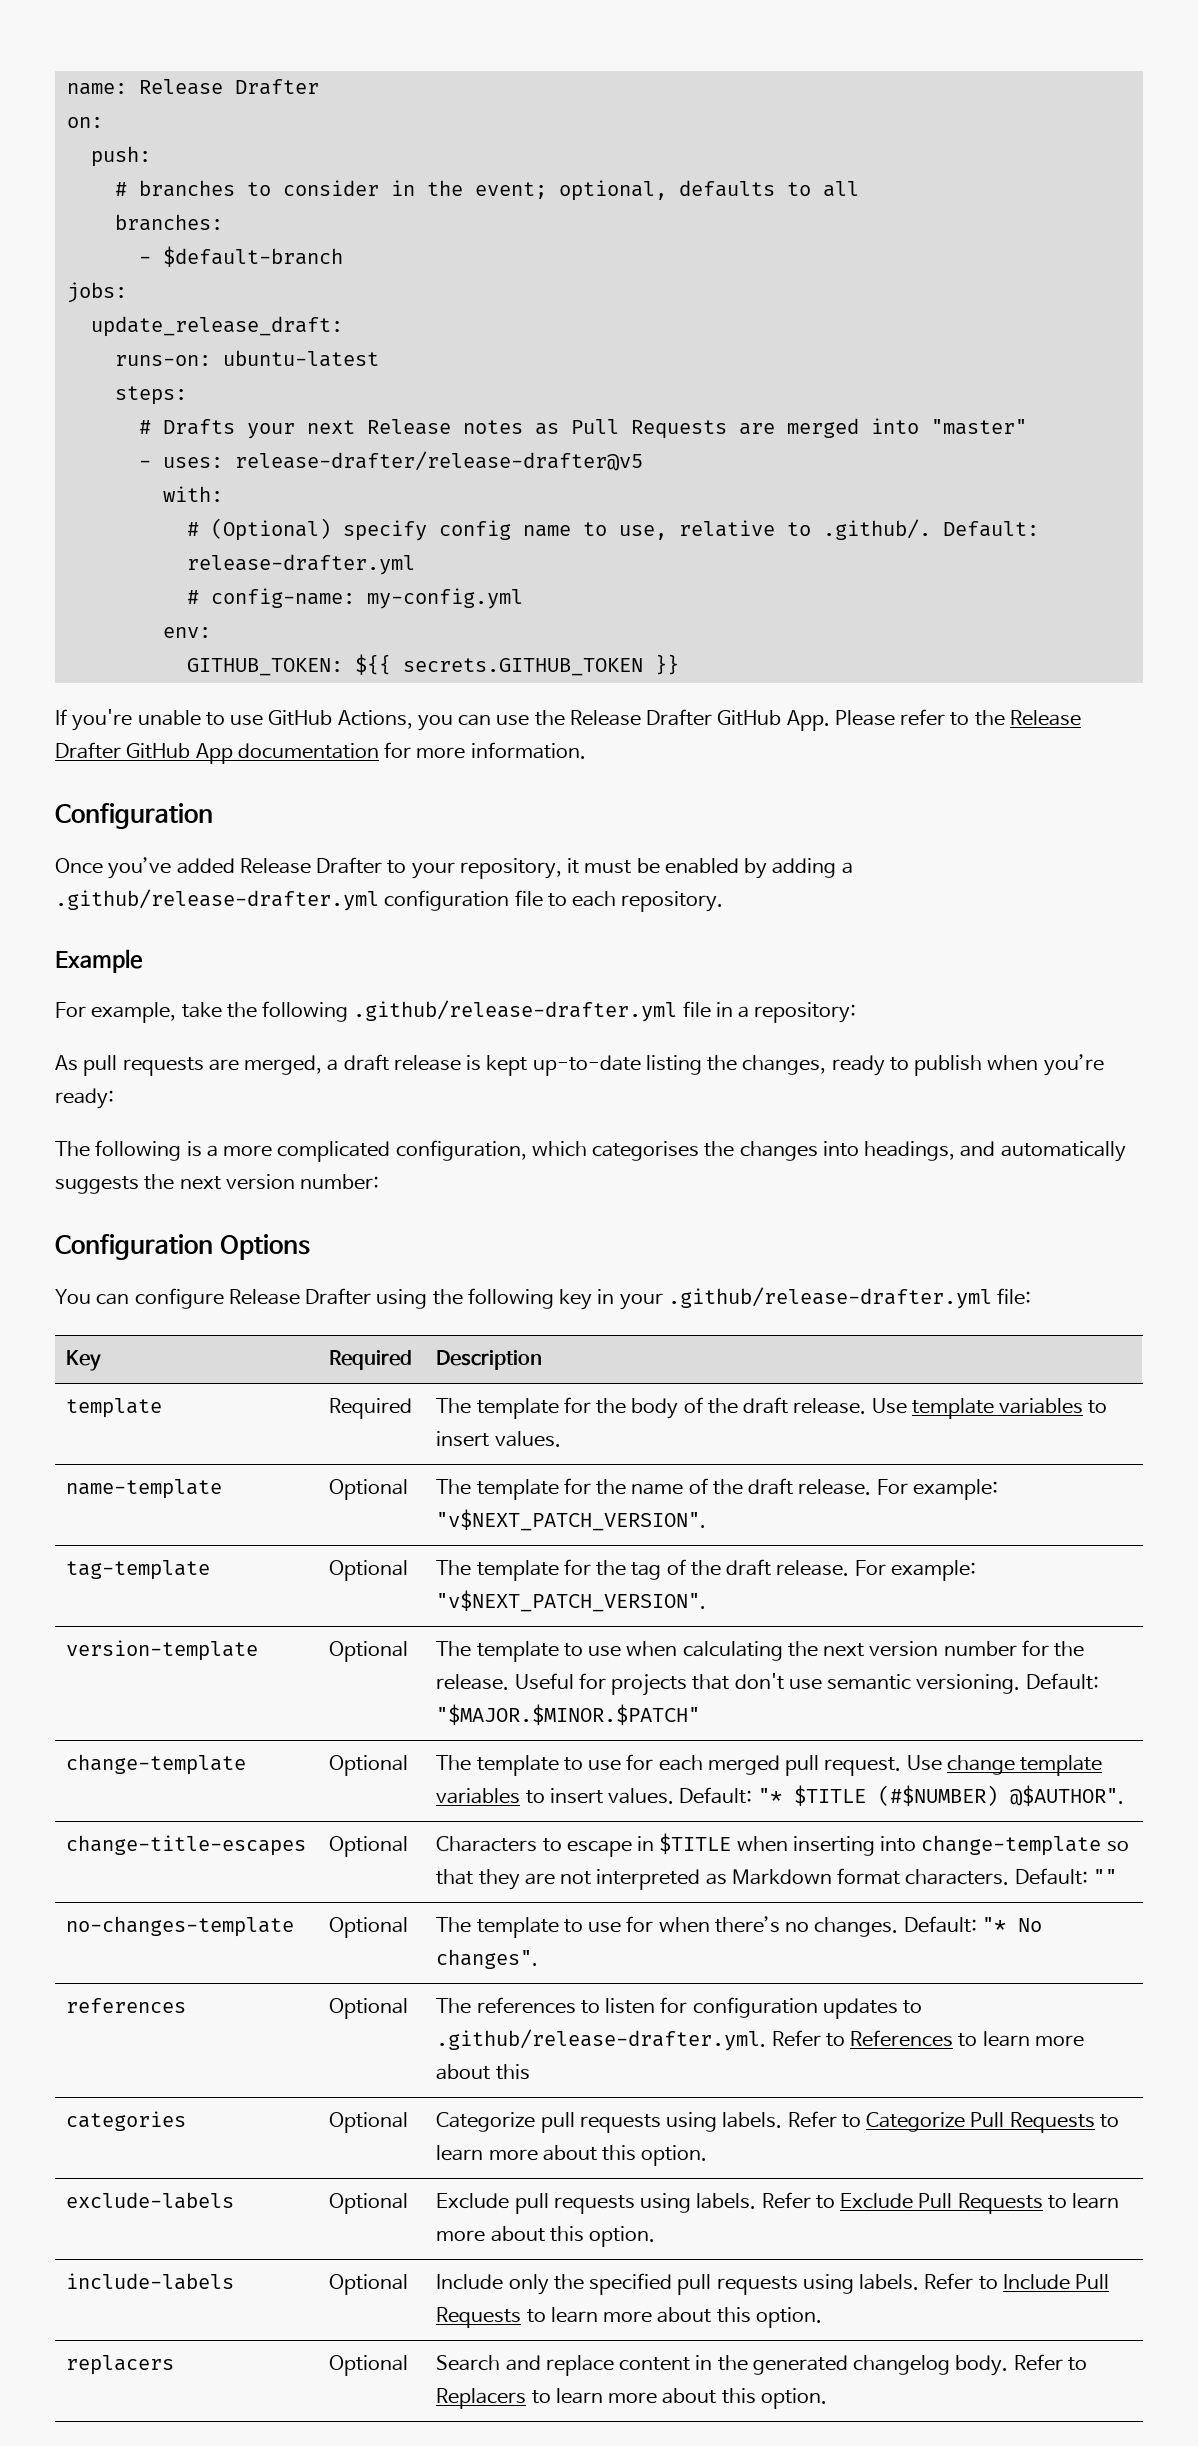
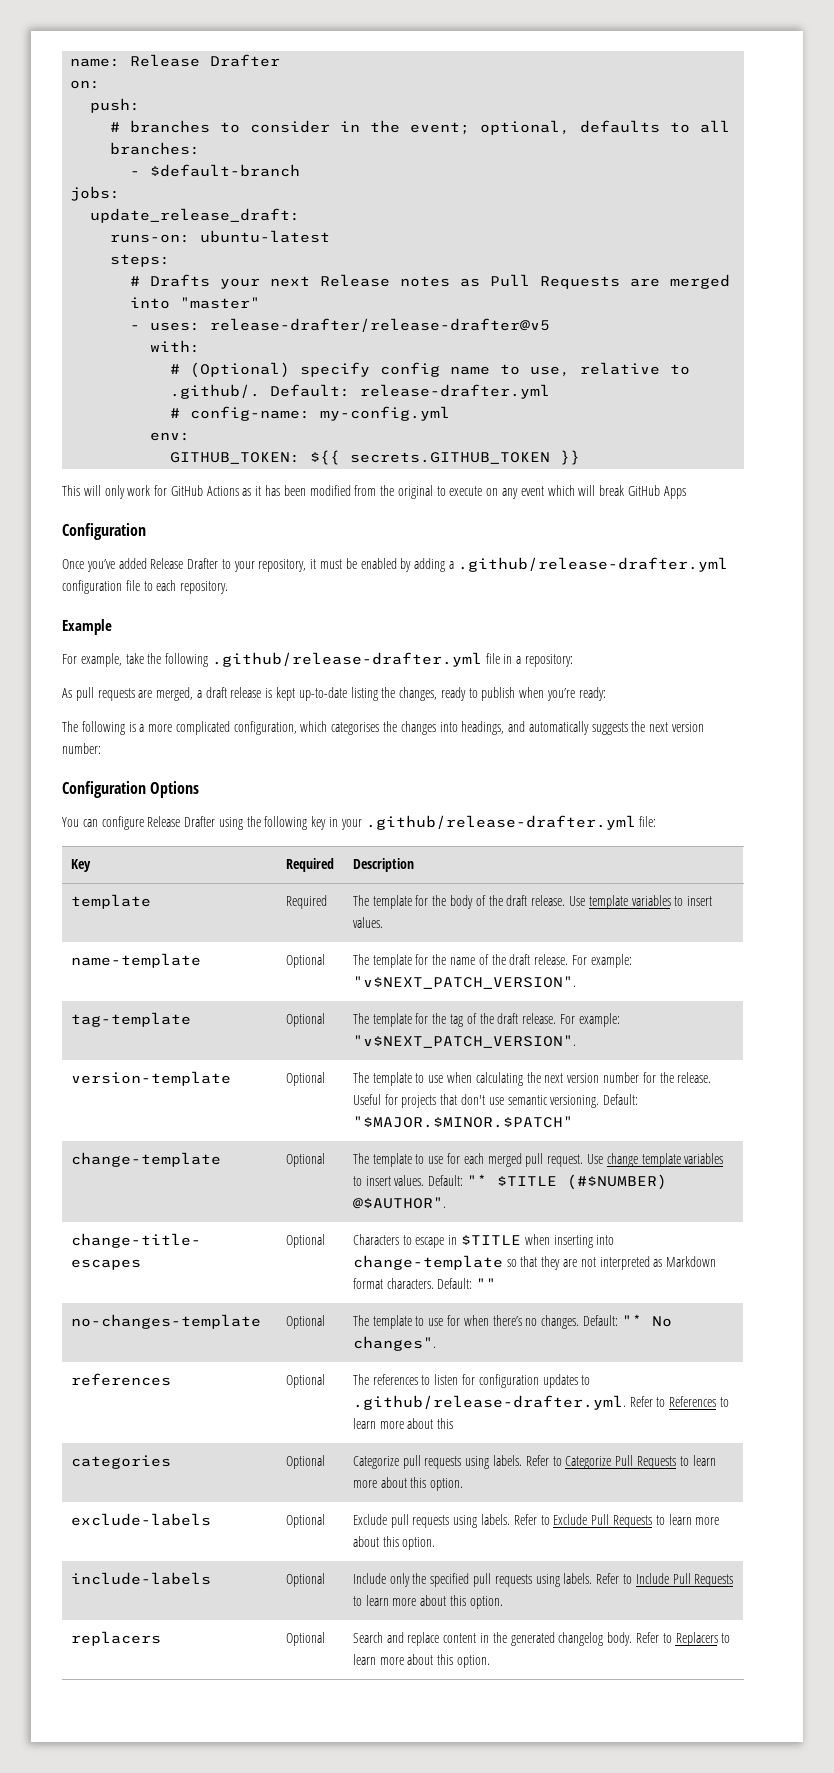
- If you're unable to use GitHub Actions, you can use the Release Drafter GitHub App. Please refer to the Release Drafter GitHub App documentation for more information.
+ This will only work for GitHub Actions as it has been modified from the original to execute on any event which will break GitHub Apps

